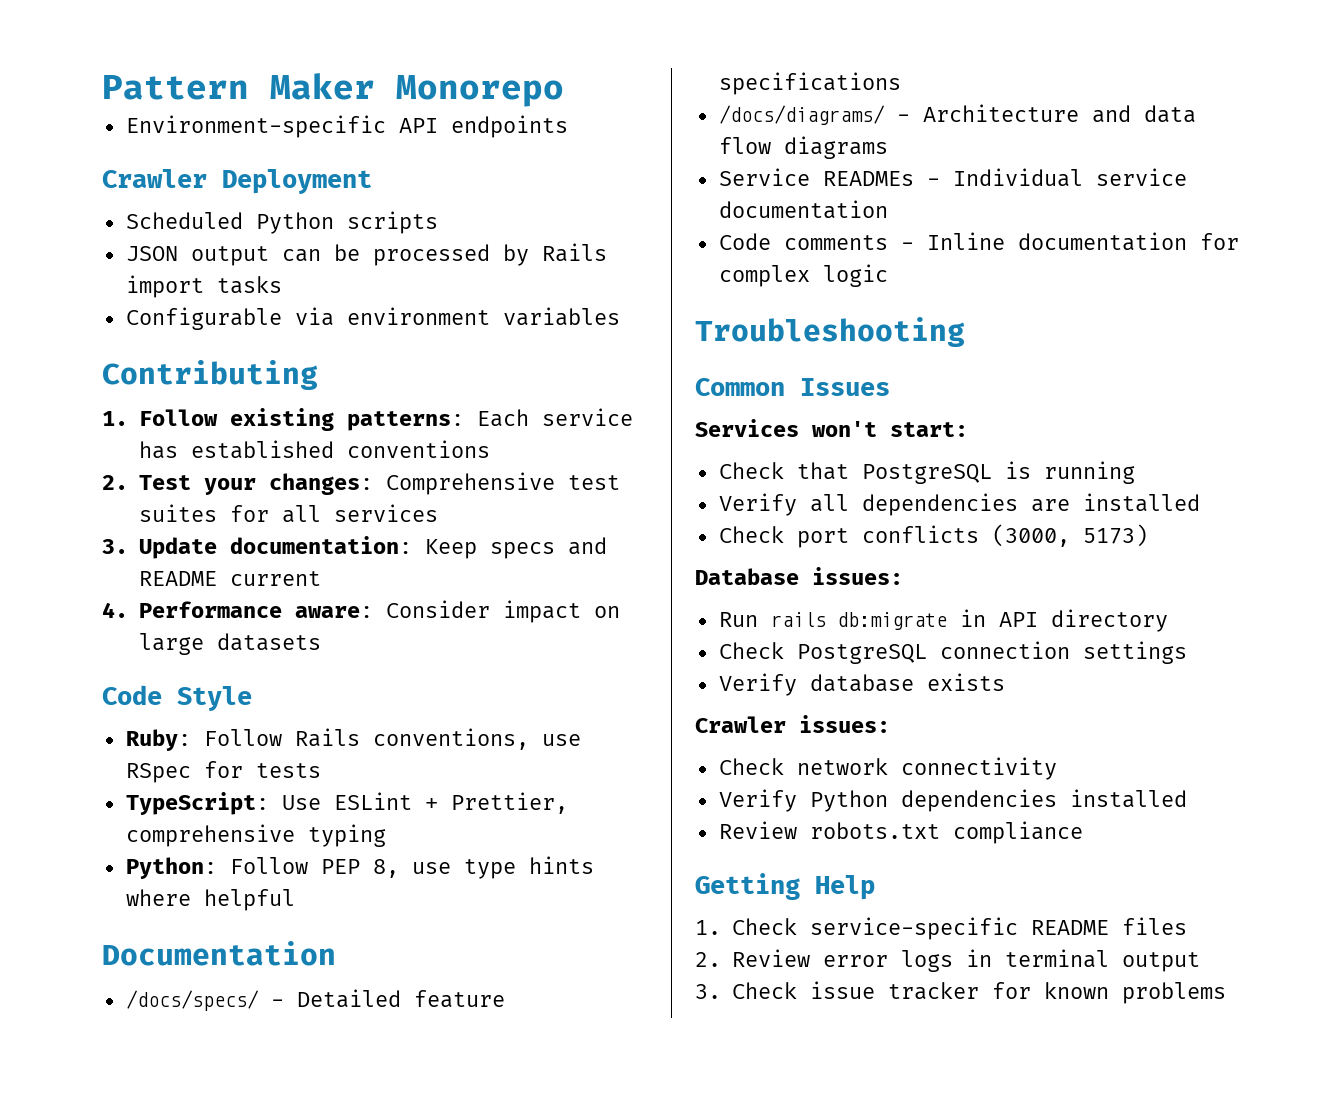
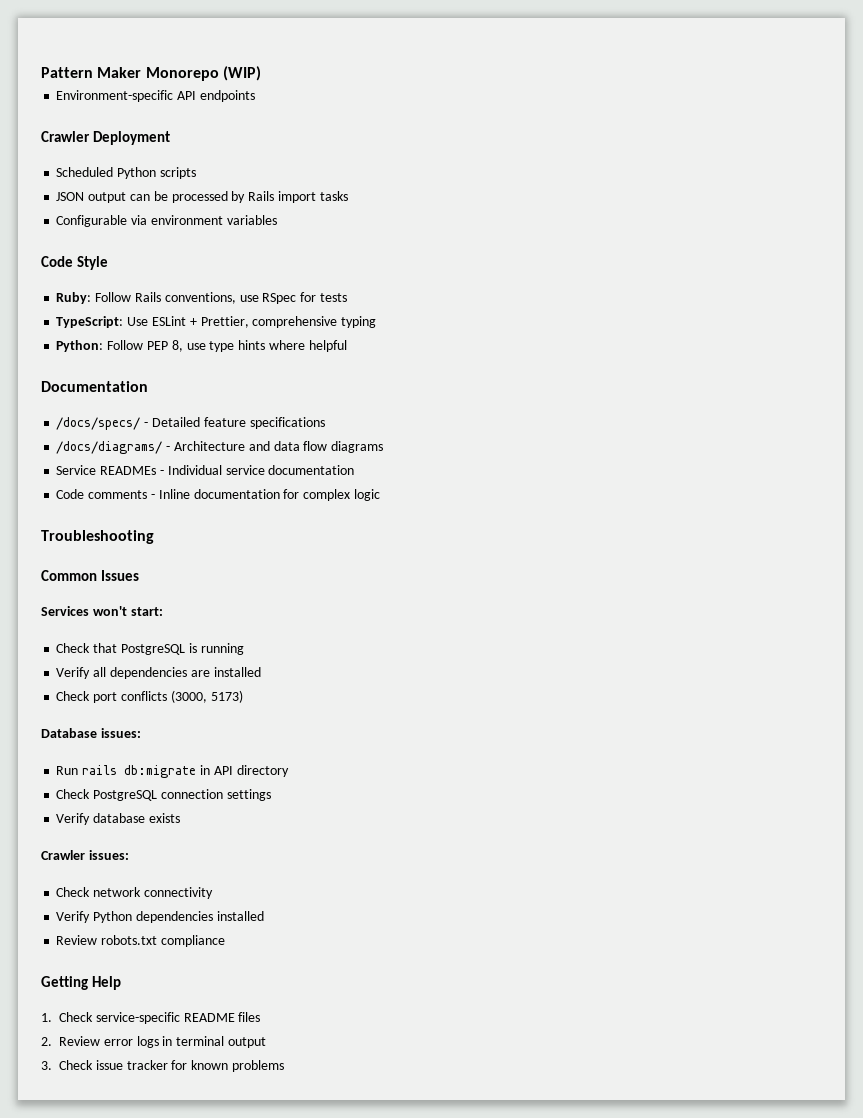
- Pattern Maker Monorepo
+ Pattern Maker Monorepo (WIP)
- Contributing
- 1. Follow existing patterns: Each service has established conventions
- 2. Test your changes: Comprehensive test suites for all services
- 3. Update documentation: Keep specs and README current
- 4. Performance aware: Consider impact on large datasets

